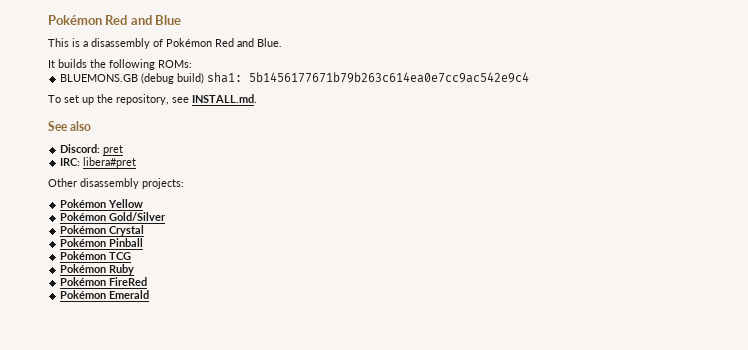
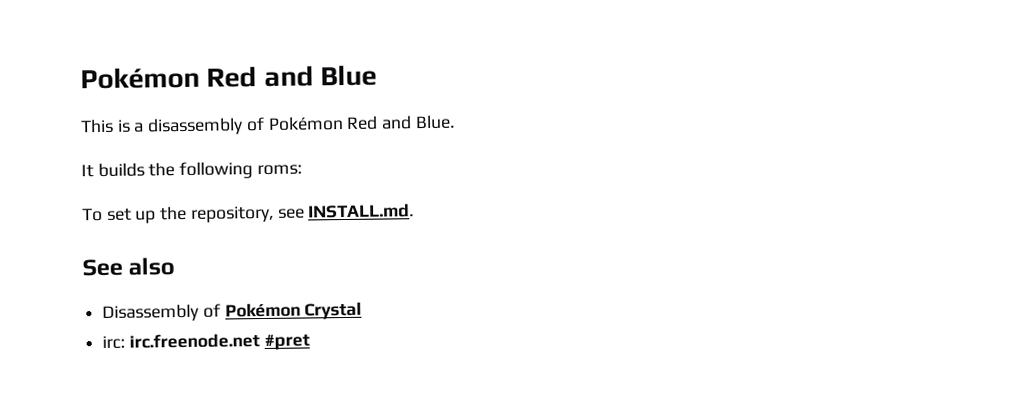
- It builds the following ROMs:
- BLUEMONS.GB (debug build) sha1: 5b1456177671b79b263c614ea0e7cc9ac542e9c4
+ It builds the following roms:
- Discord: pret
- IRC: libera#pret
- Other disassembly projects:
- Pokémon Yellow
- Pokémon Gold/Silver
- Pokémon Crystal
- Pokémon Pinball
- Pokémon TCG
- Pokémon Ruby
- Pokémon FireRed
- Pokémon Emerald
+ Disassembly of Pokémon Crystal
+ irc: irc.freenode.net #pret

